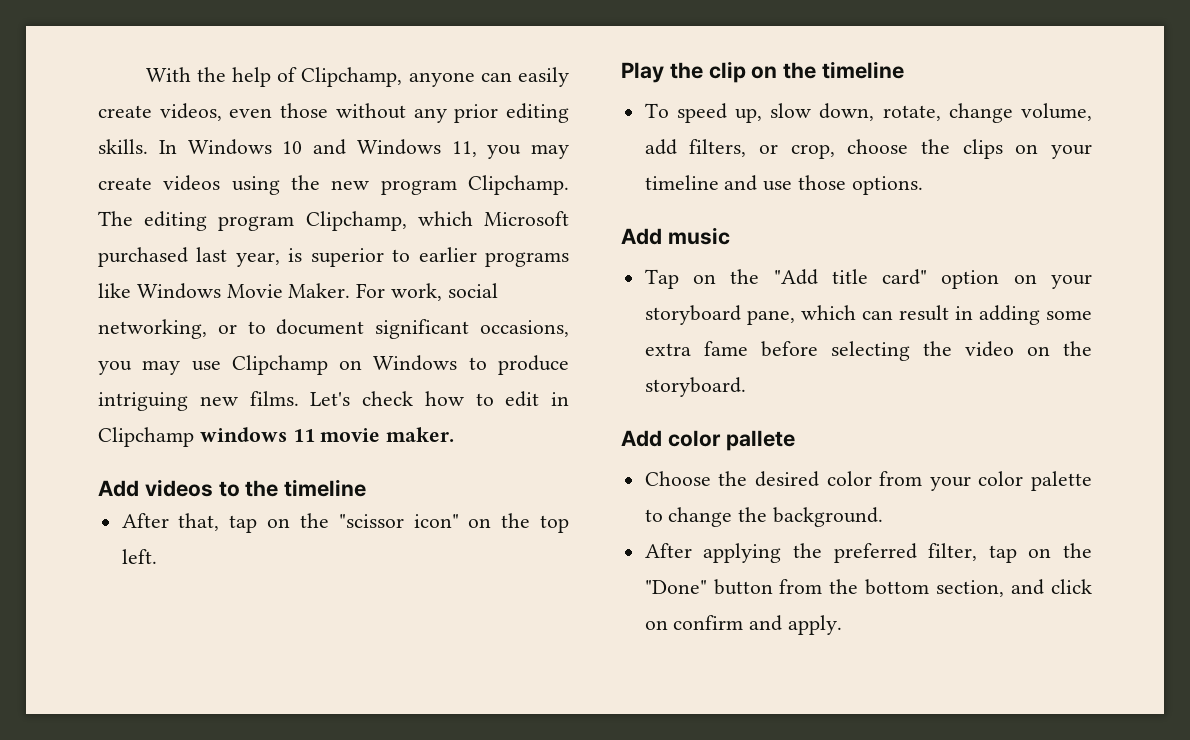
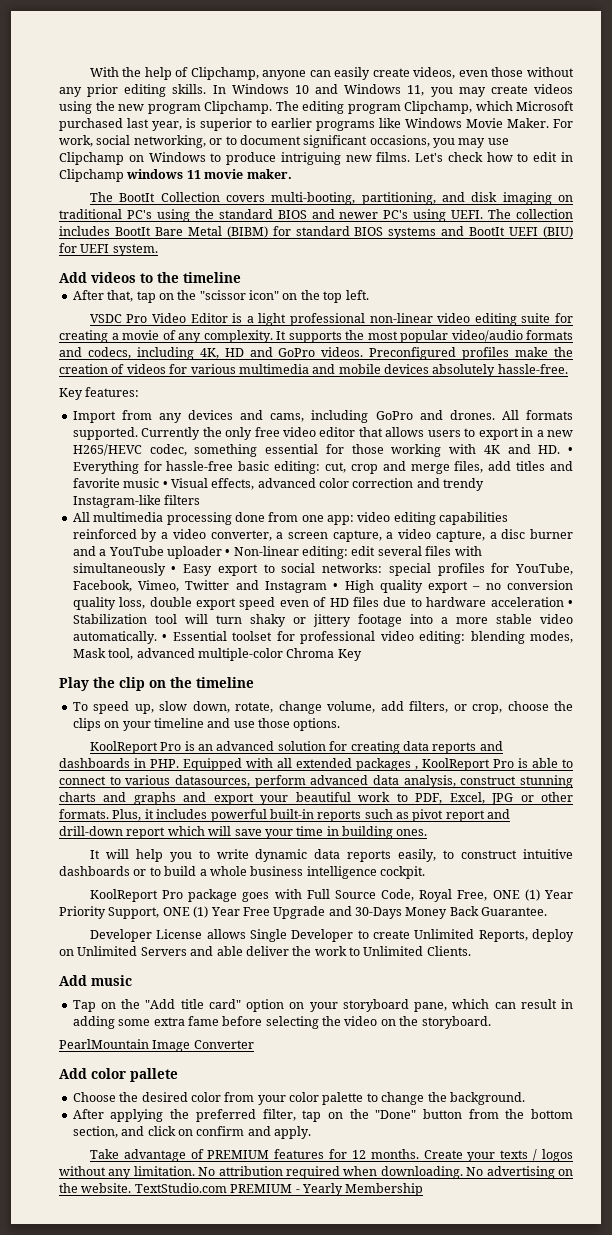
+ The BootIt Collection covers multi-booting, partitioning, and disk imaging on traditional PC's using the standard BIOS and newer PC's using UEFI. The collection includes BootIt Bare Metal (BIBM) for standard BIOS systems and BootIt UEFI (BIU) for UEFI system.
+ VSDC Pro Video Editor is a light professional non-linear video editing suite for creating a movie of any complexity. It supports the most popular video/audio formats and codecs, including 4K, HD and GoPro videos. Preconfigured profiles make the creation of videos for various multimedia and mobile devices absolutely hassle-free.
+ Key features:
+ Import from any devices and cams, including GoPro and drones. All formats supported. Сurrently the only free video editor that allows users to export in a new H265/HEVC codec, something essential for those working with 4K and HD. • Everything for hassle-free basic editing: cut, crop and merge files, add titles and favorite music • Visual effects, advanced color correction and trendy Instagram-like filters
+ All multimedia processing done from one app: video editing capabilities reinforced by a video converter, a screen capture, a video capture, a disc burner and a YouTube uploader • Non-linear editing: edit several files with simultaneously • Easy export to social networks: special profiles for YouTube, Facebook, Vimeo, Twitter and Instagram • High quality export – no conversion quality loss, double export speed even of HD files due to hardware acceleration • Stabilization tool will turn shaky or jittery footage into a more stable video automatically. • Essential toolset for professional video editing: blending modes, Mask tool, advanced multiple-color Chroma Key
+ KoolReport Pro is an advanced solution for creating data reports and dashboards in PHP. Equipped with all extended packages , KoolReport Pro is able to connect to various datasources, perform advanced data analysis, construct stunning charts and graphs and export your beautiful work to PDF, Excel, JPG or other formats. Plus, it includes powerful built-in reports such as pivot report and drill-down report which will save your time in building ones.
+ It will help you to write dynamic data reports easily, to construct intuitive dashboards or to build a whole business intelligence cockpit.
+ KoolReport Pro package goes with Full Source Code, Royal Free, ONE (1) Year Priority Support, ONE (1) Year Free Upgrade and 30-Days Money Back Guarantee.
+ Developer License allows Single Developer to create Unlimited Reports, deploy on Unlimited Servers and able deliver the work to Unlimited Clients.
+ PearlMountain Image Converter
+ Take advantage of PREMIUM features for 12 months. Create your texts / logos without any limitation. No attribution required when downloading. No advertising on the website. TextStudio.com PREMIUM - Yearly Membership

